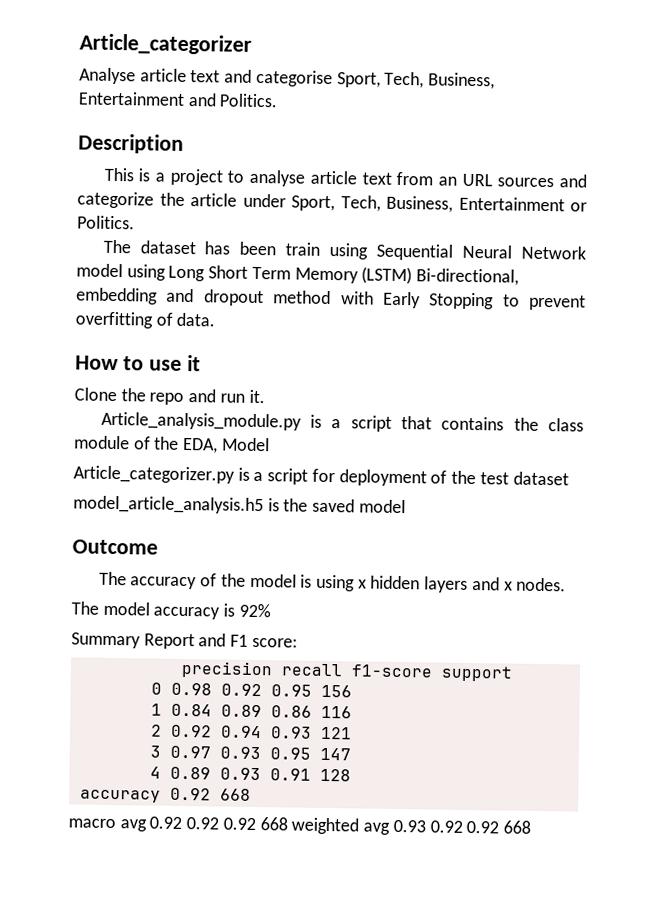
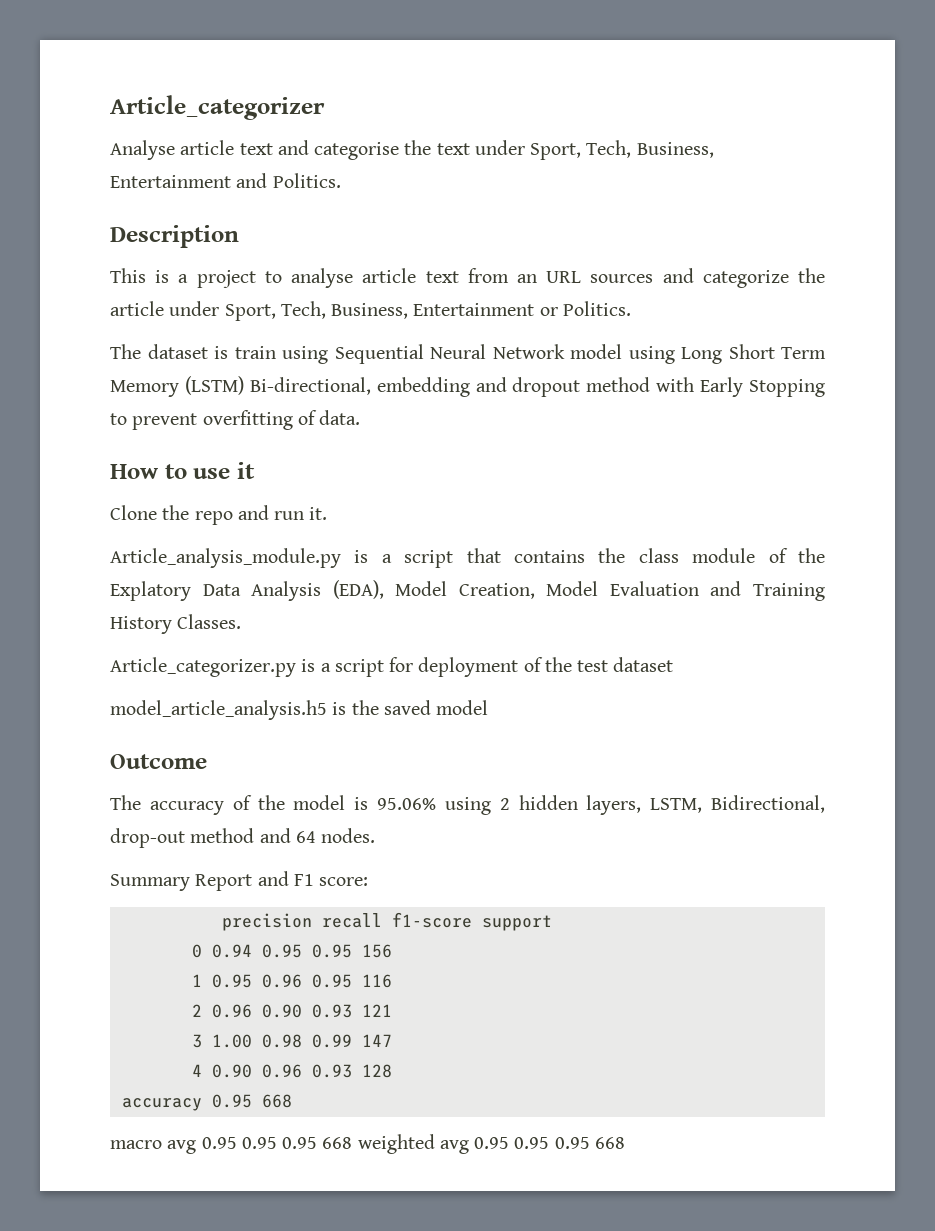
- Analyse article text and categorise Sport, Tech, Business, Entertainment and Politics.
+ Analyse article text and categorise the text under Sport, Tech, Business, Entertainment and Politics.
- The dataset has been train using Sequential Neural Network model using Long Short Term Memory (LSTM) Bi-directional, embedding and dropout method with Early Stopping to prevent overfitting of data.
+ The dataset is train using Sequential Neural Network model using Long Short Term Memory (LSTM) Bi-directional, embedding and dropout method with Early Stopping to prevent overfitting of data.
- Article_analysis_module.py is a script that contains the class module of the EDA, Model
+ Article_analysis_module.py is a script that contains the class module of the Explatory Data Analysis (EDA), Model Creation, Model Evaluation and Training History Classes.
- The accuracy of the model is using x hidden layers and x nodes.
- The model accuracy is 92%
+ The accuracy of the model is 95.06% using 2 hidden layers, LSTM, Bidirectional, drop-out method and 64 nodes.
- 0 0.98 0.92 0.95 156
+ 0 0.94 0.95 0.95 156
- 1 0.84 0.89 0.86 116
+ 1 0.95 0.96 0.95 116
- 2 0.92 0.94 0.93 121
+ 2 0.96 0.90 0.93 121
- 3 0.97 0.93 0.95 147
+ 3 1.00 0.98 0.99 147
- 4 0.89 0.93 0.91 128
+ 4 0.90 0.96 0.93 128
- accuracy 0.92 668
+ accuracy 0.95 668
- macro avg 0.92 0.92 0.92 668 weighted avg 0.93 0.92 0.92 668
+ macro avg 0.95 0.95 0.95 668 weighted avg 0.95 0.95 0.95 668

